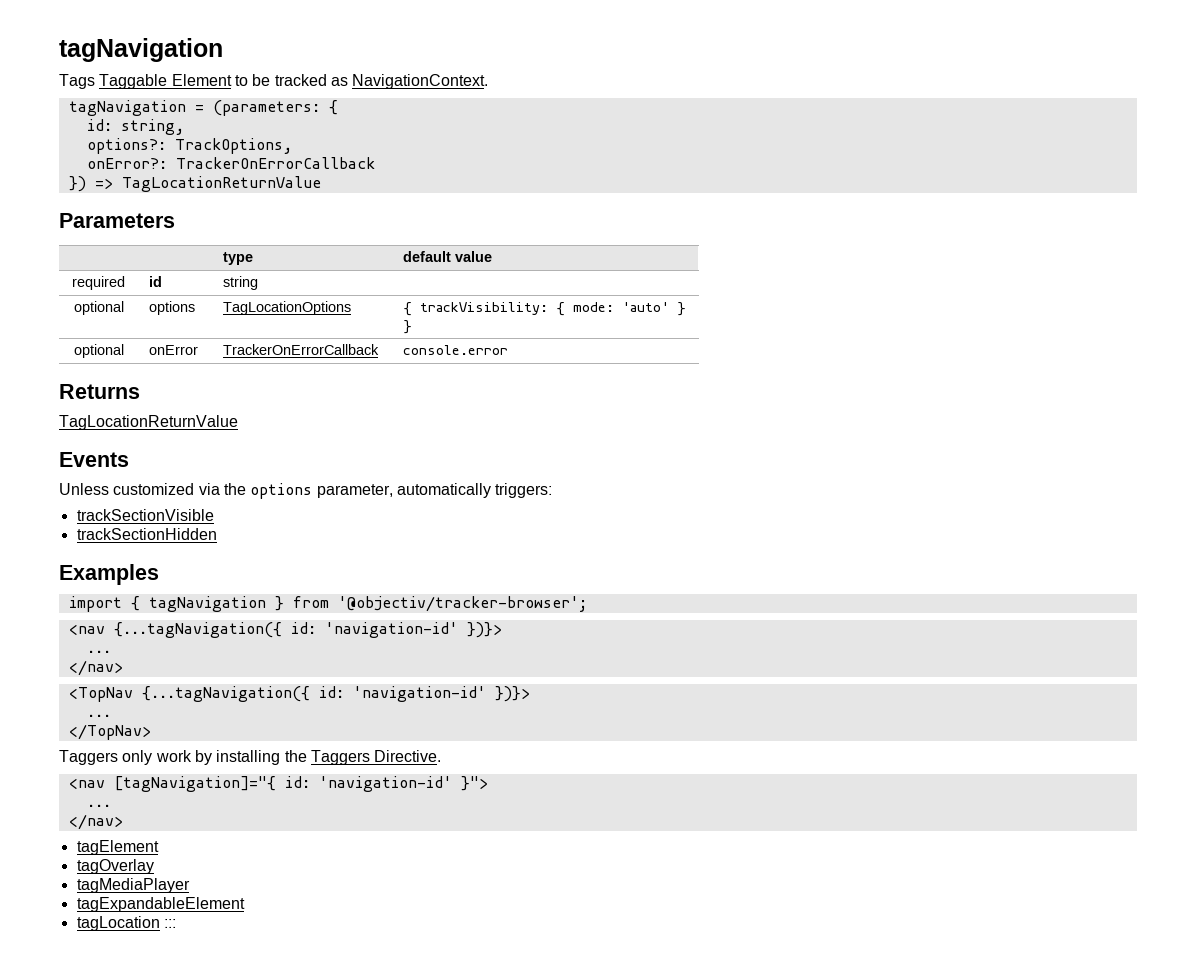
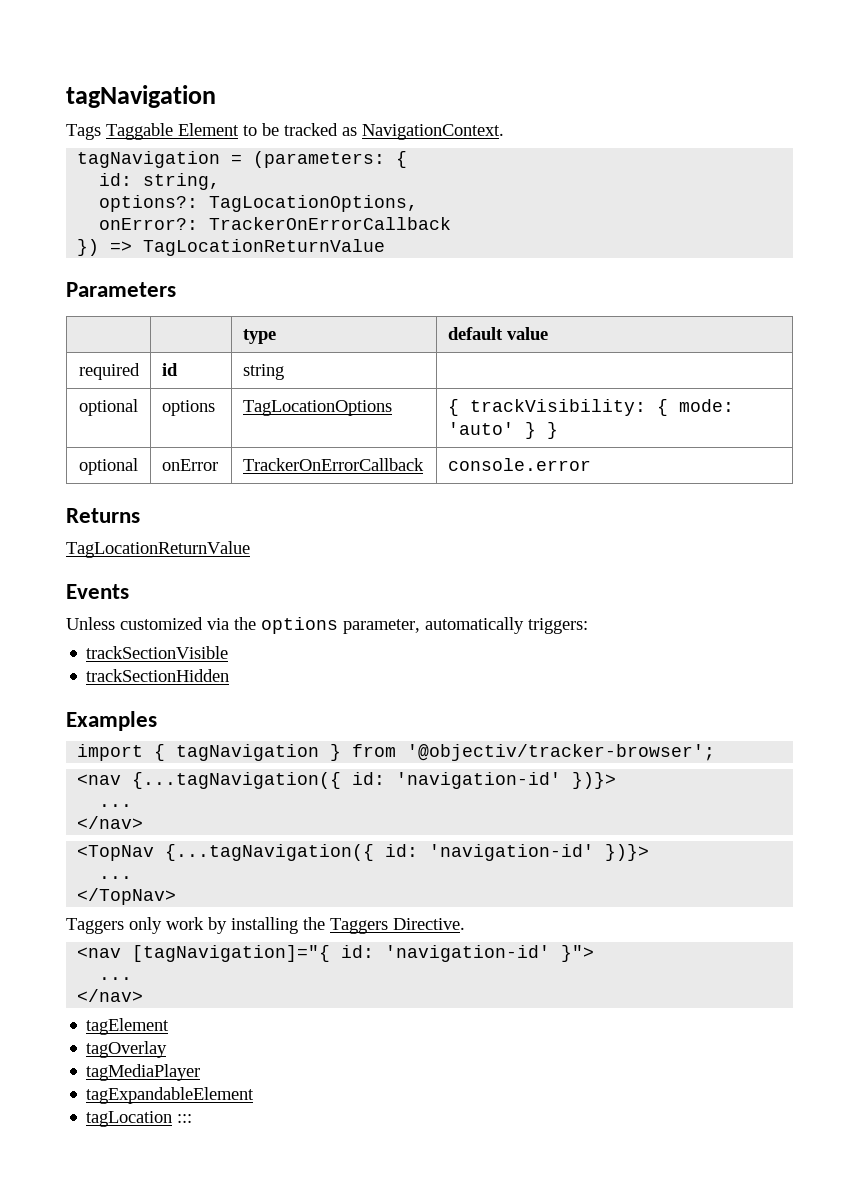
- options?: TrackOptions,
+ options?: TagLocationOptions,

